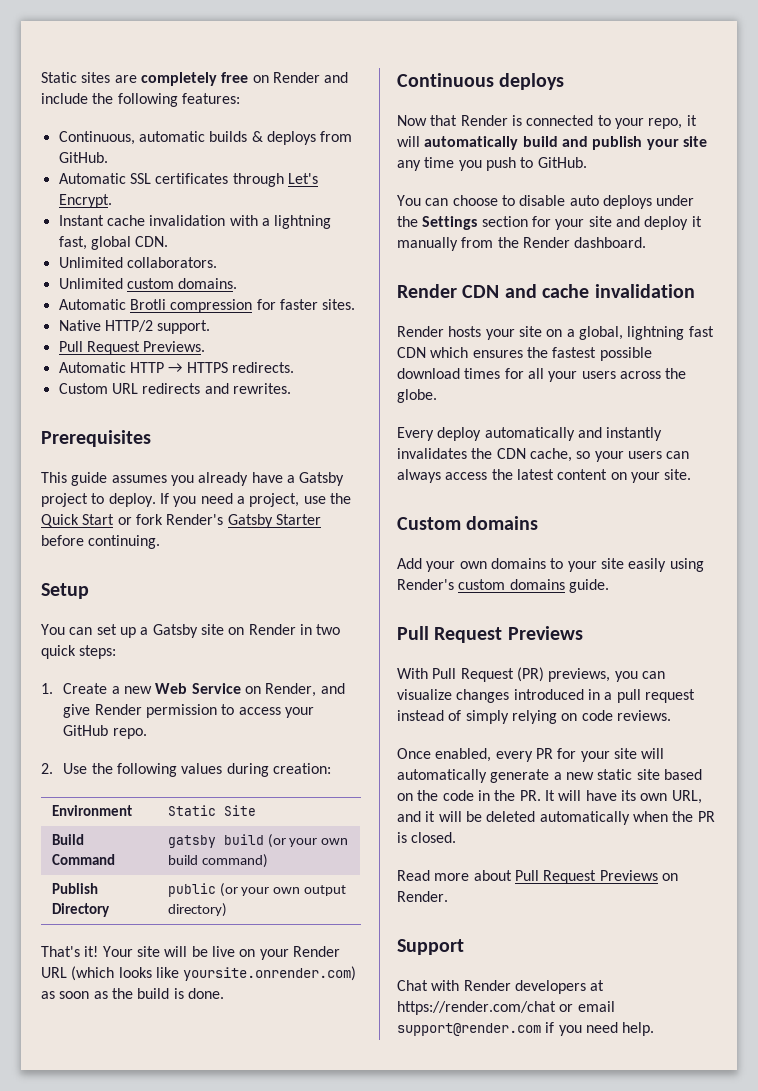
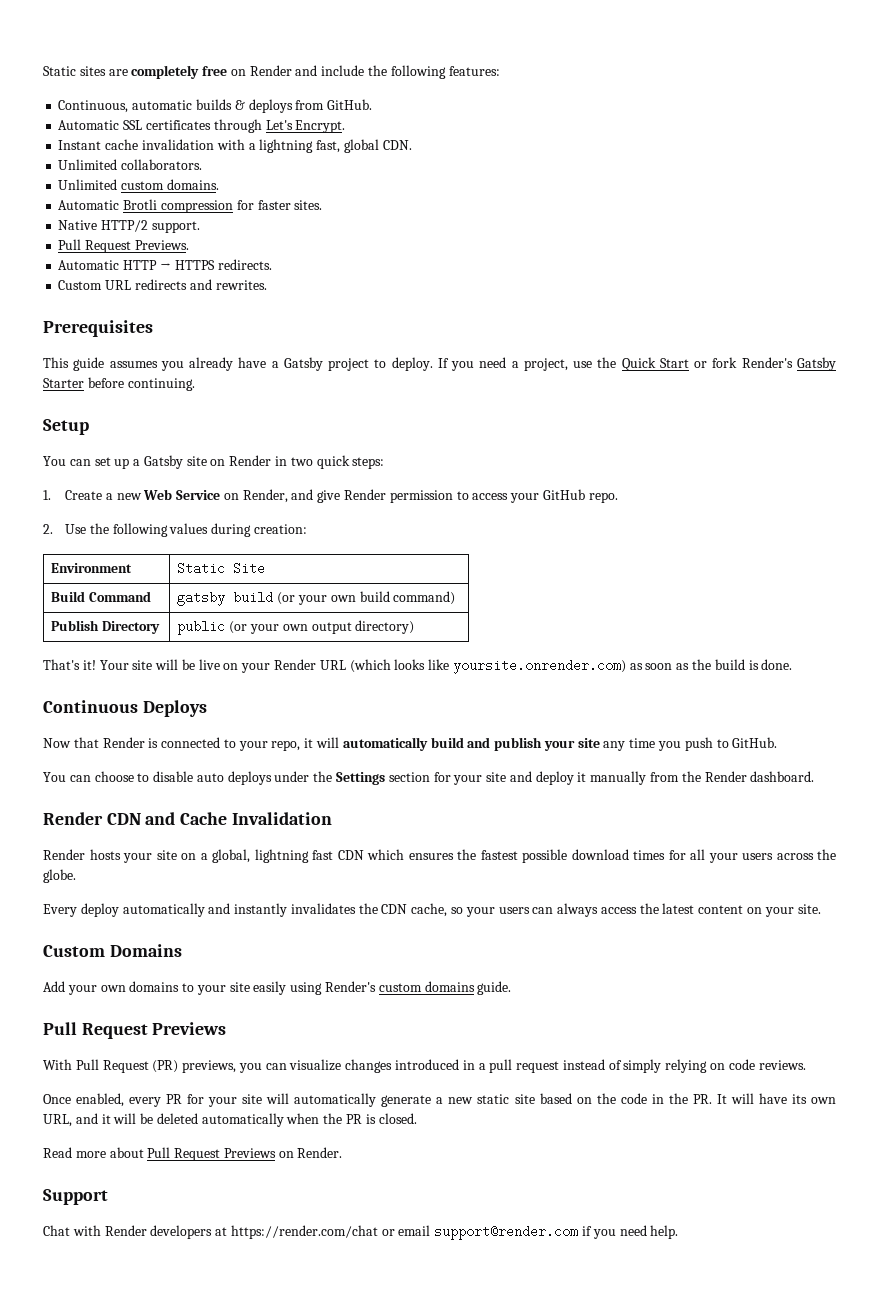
- Continuous deploys
+ Continuous Deploys
- Render CDN and cache invalidation
+ Render CDN and Cache Invalidation
- Custom domains
+ Custom Domains

